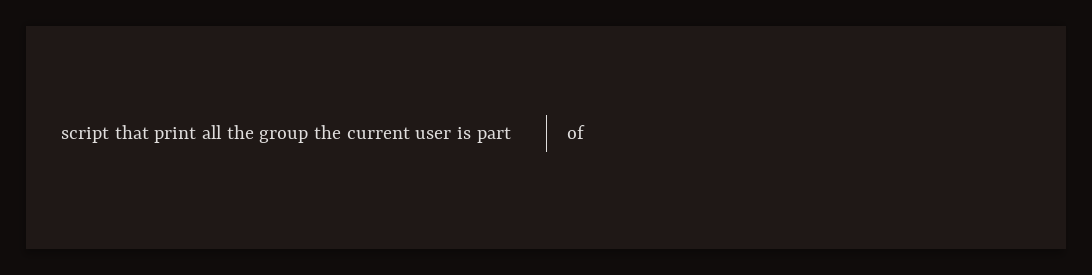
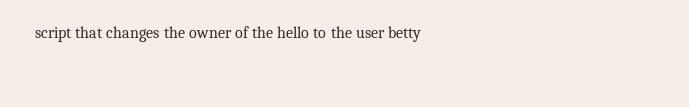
- script that print all the group the current user is part of
+ script that changes the owner of the hello to the user betty

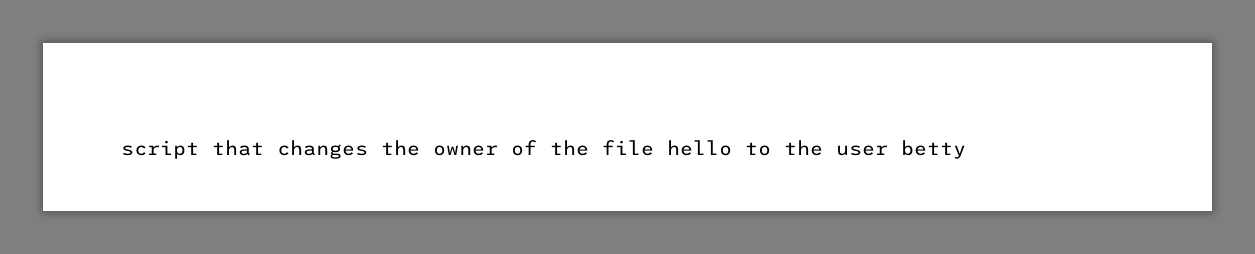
- script that changes the owner of the hello to the user betty
+ script that changes the owner of the file hello to the user betty

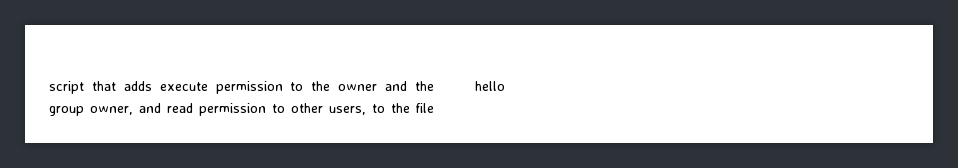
- script that changes the owner of the file hello to the user betty
+ script that adds execute permission to the owner and the group owner, and read permission to other users, to the file hello

